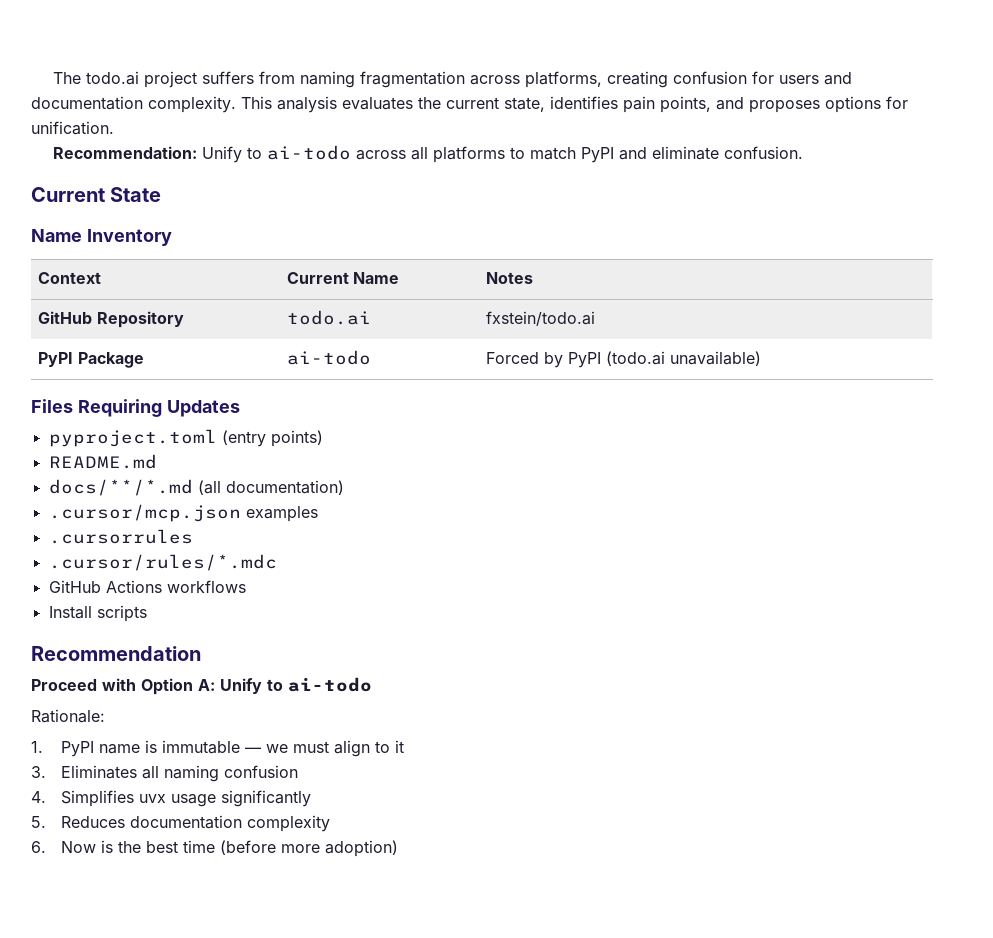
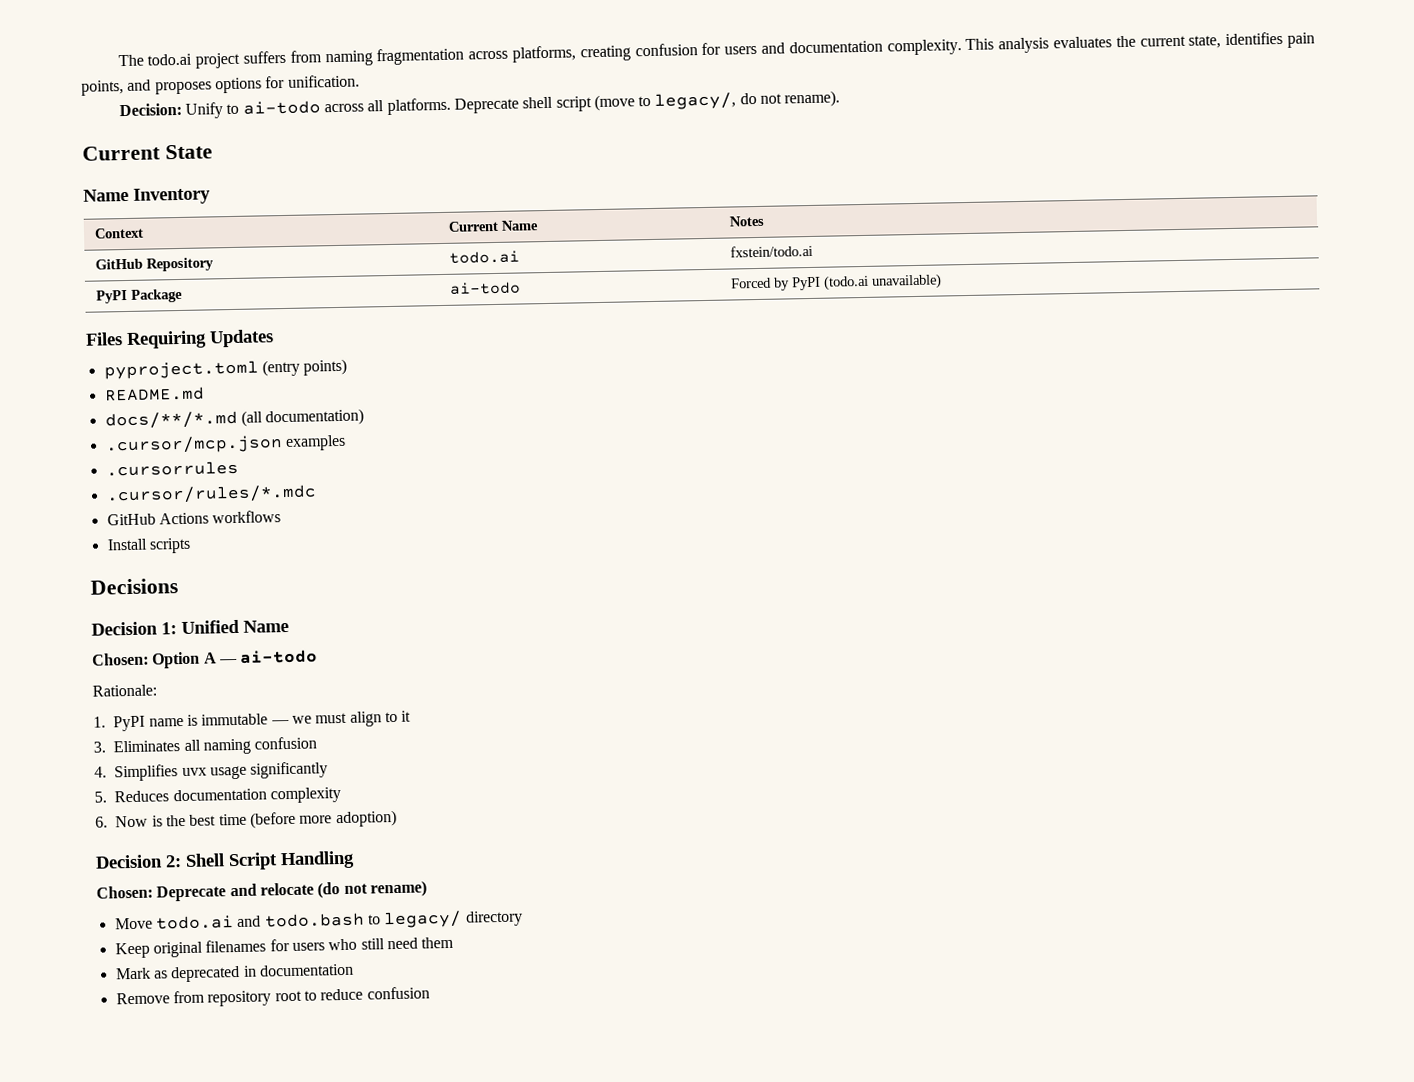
- Recommendation: Unify to ai-todo across all platforms to match PyPI and eliminate confusion.
+ Decision: Unify to ai-todo across all platforms. Deprecate shell script (move to legacy/, do not rename).
- Recommendation
- Proceed with Option A: Unify to ai-todo
+ Decisions
+ Decision 1: Unified Name
+ Chosen: Option A — ai-todo
+ Decision 2: Shell Script Handling
+ Chosen: Deprecate and relocate (do not rename)
+ Move todo.ai and todo.bash to legacy/ directory
+ Keep original filenames for users who still need them
+ Mark as deprecated in documentation
+ Remove from repository root to reduce confusion

